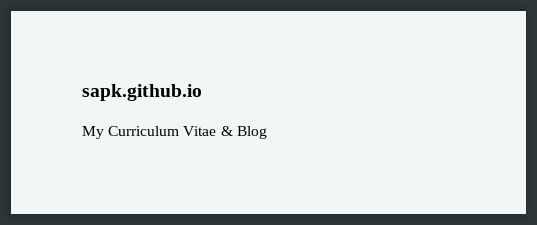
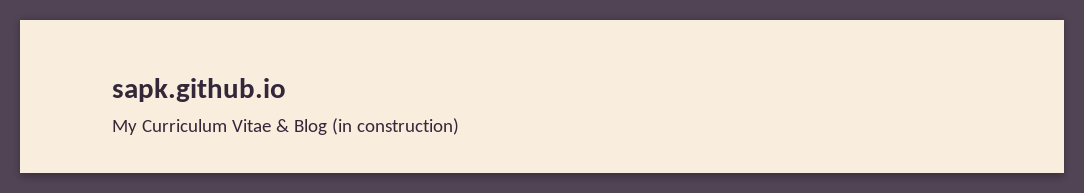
- My Curriculum Vitae & Blog
+ My Curriculum Vitae & Blog (in construction)

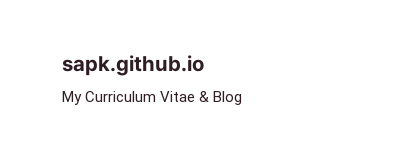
- My Curriculum Vitae & Blog (in construction)
+ My Curriculum Vitae & Blog

